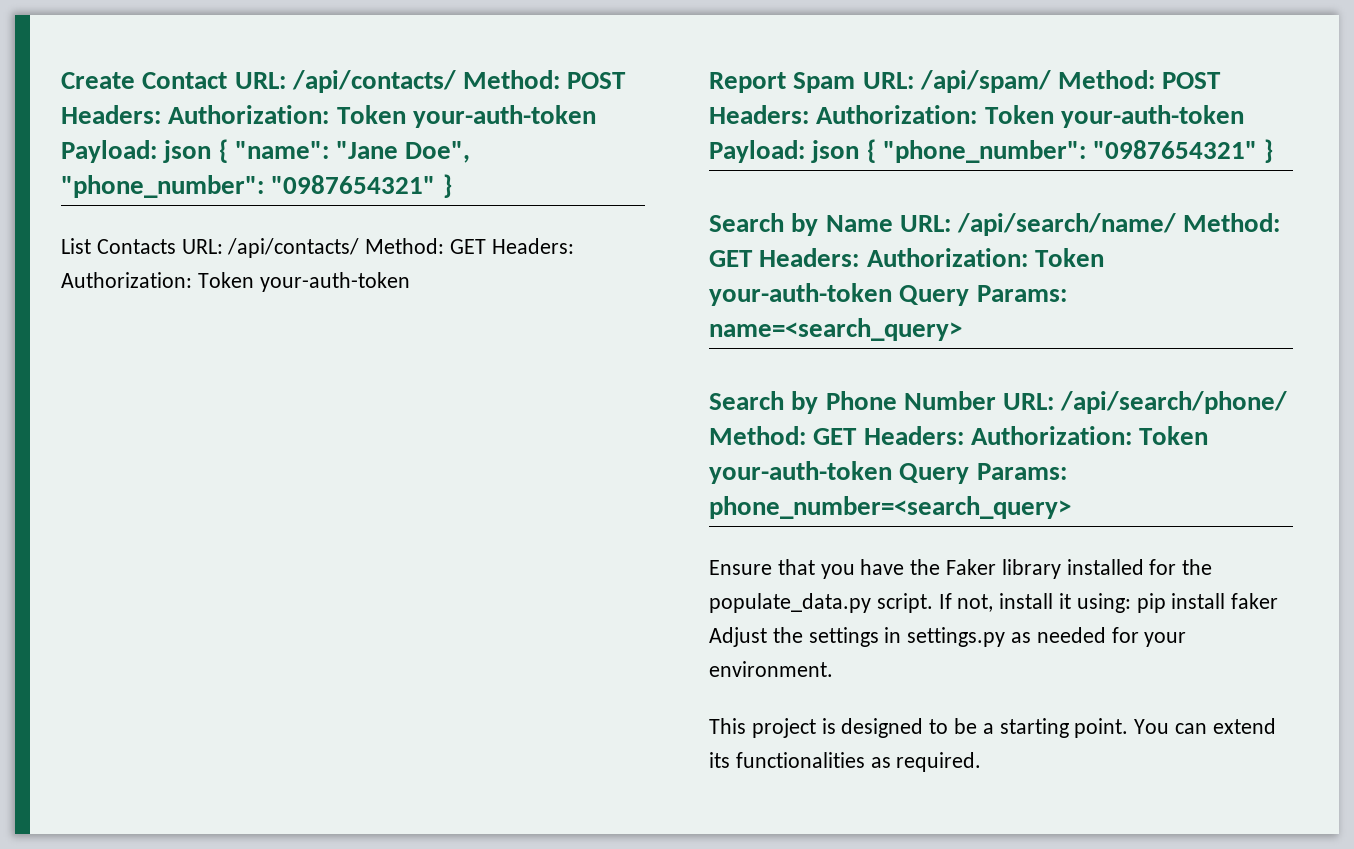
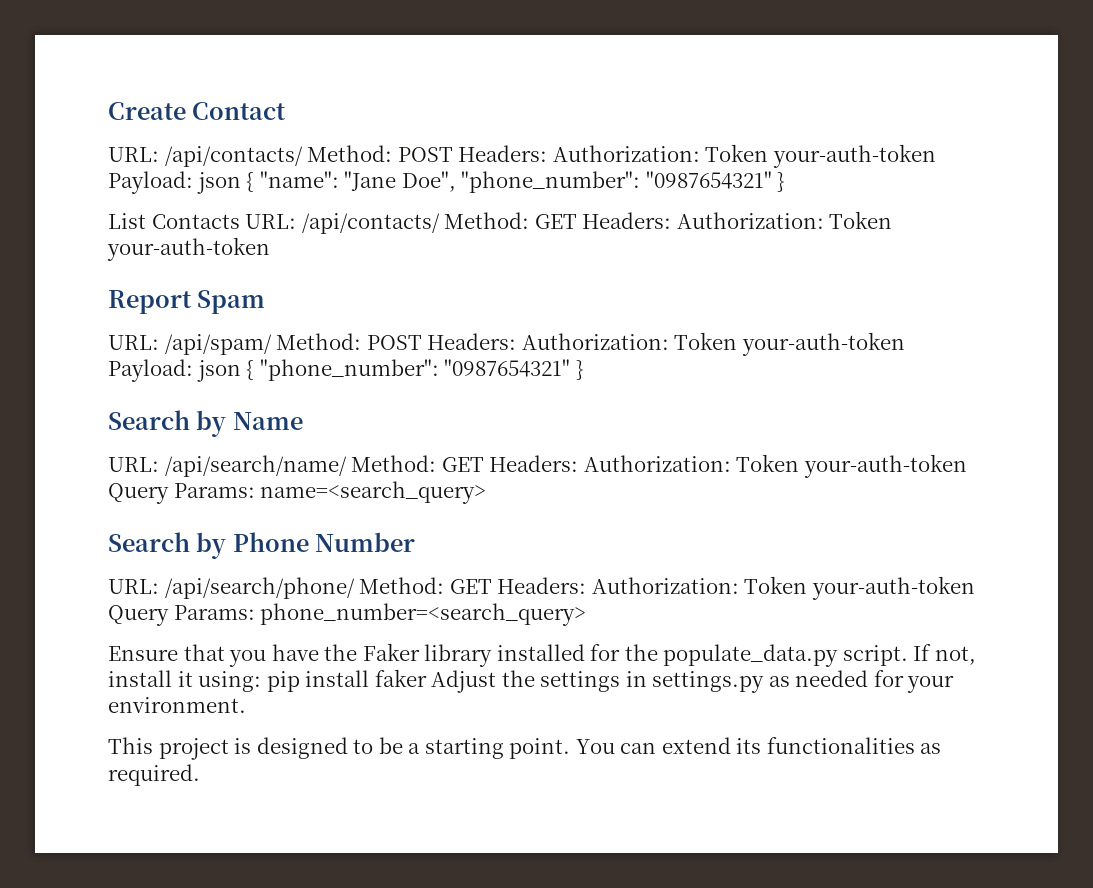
- Create Contact URL: /api/contacts/ Method: POST Headers: Authorization: Token your-auth-token Payload: json { "name": "Jane Doe", "phone_number": "0987654321" }
+ Create Contact
+ URL: /api/contacts/ Method: POST Headers: Authorization: Token your-auth-token Payload: json { "name": "Jane Doe", "phone_number": "0987654321" }
- Report Spam URL: /api/spam/ Method: POST Headers: Authorization: Token your-auth-token Payload: json { "phone_number": "0987654321" }
+ Report Spam
+ URL: /api/spam/ Method: POST Headers: Authorization: Token your-auth-token Payload: json { "phone_number": "0987654321" }
- Search by Name URL: /api/search/name/ Method: GET Headers: Authorization: Token your-auth-token Query Params: name=<search_query>
+ Search by Name
+ URL: /api/search/name/ Method: GET Headers: Authorization: Token your-auth-token Query Params: name=<search_query>
- Search by Phone Number URL: /api/search/phone/ Method: GET Headers: Authorization: Token your-auth-token Query Params: phone_number=<search_query>
+ Search by Phone Number
+ URL: /api/search/phone/ Method: GET Headers: Authorization: Token your-auth-token Query Params: phone_number=<search_query>

